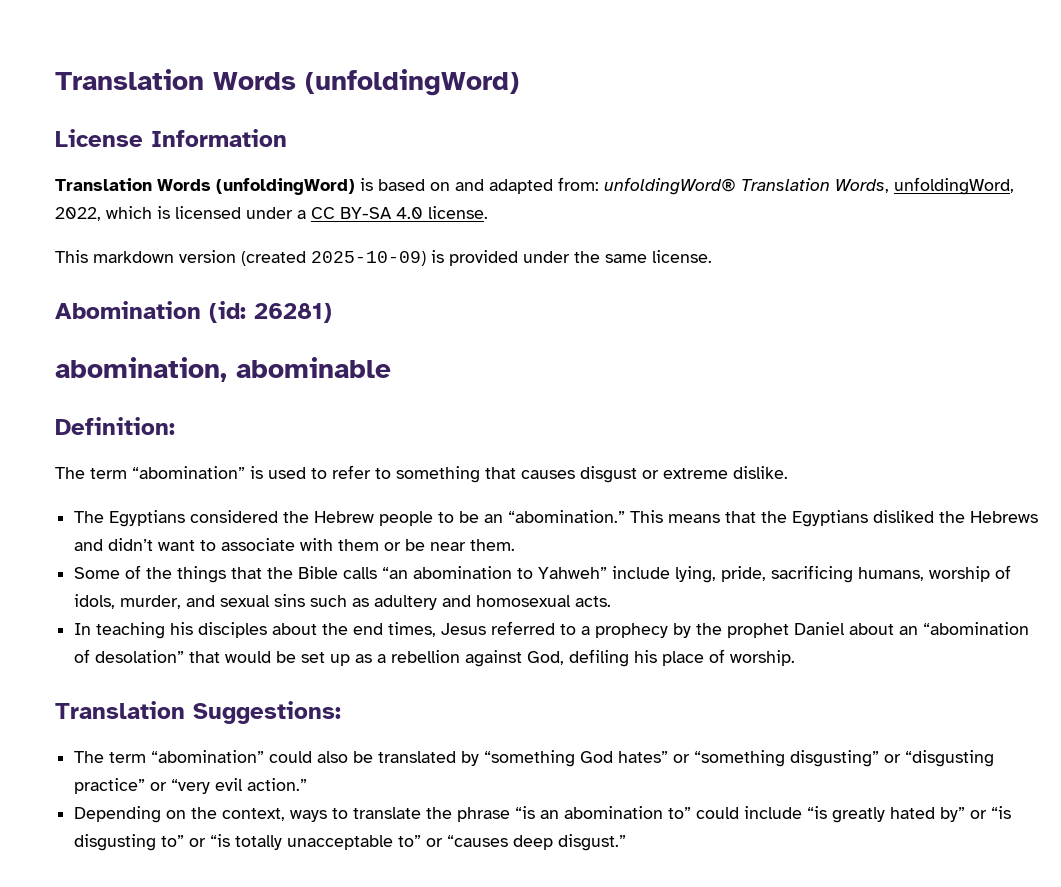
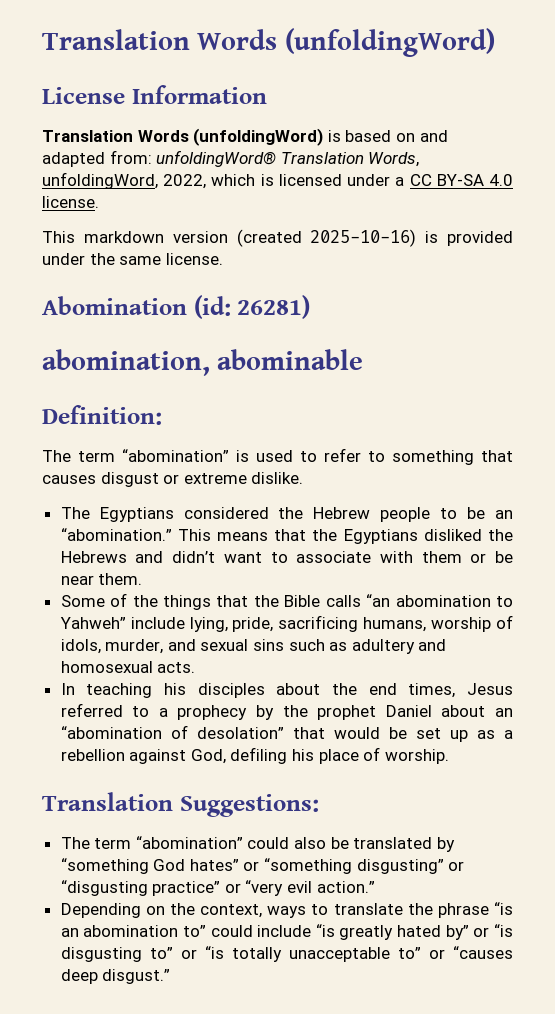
- This markdown version (created 2025-10-09) is provided under the same license.
+ This markdown version (created 2025-10-16) is provided under the same license.

